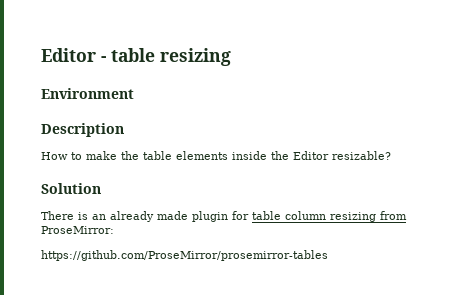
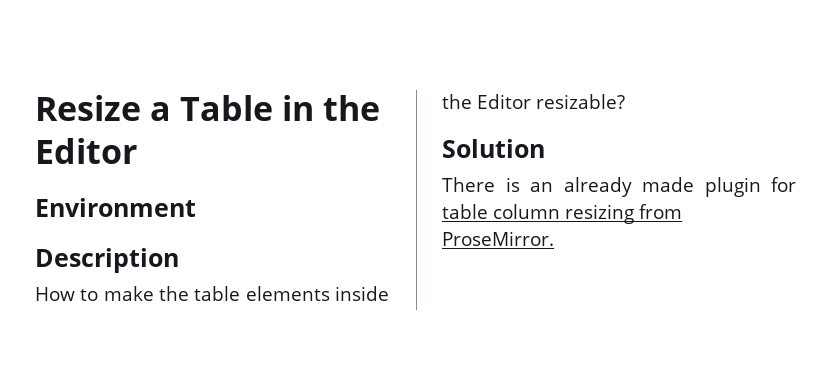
- Editor - table resizing
+ Resize a Table in the Editor
- There is an already made plugin for table column resizing from ProseMirror:
- https://github.com/ProseMirror/prosemirror-tables
+ There is an already made plugin for table column resizing from ProseMirror.

